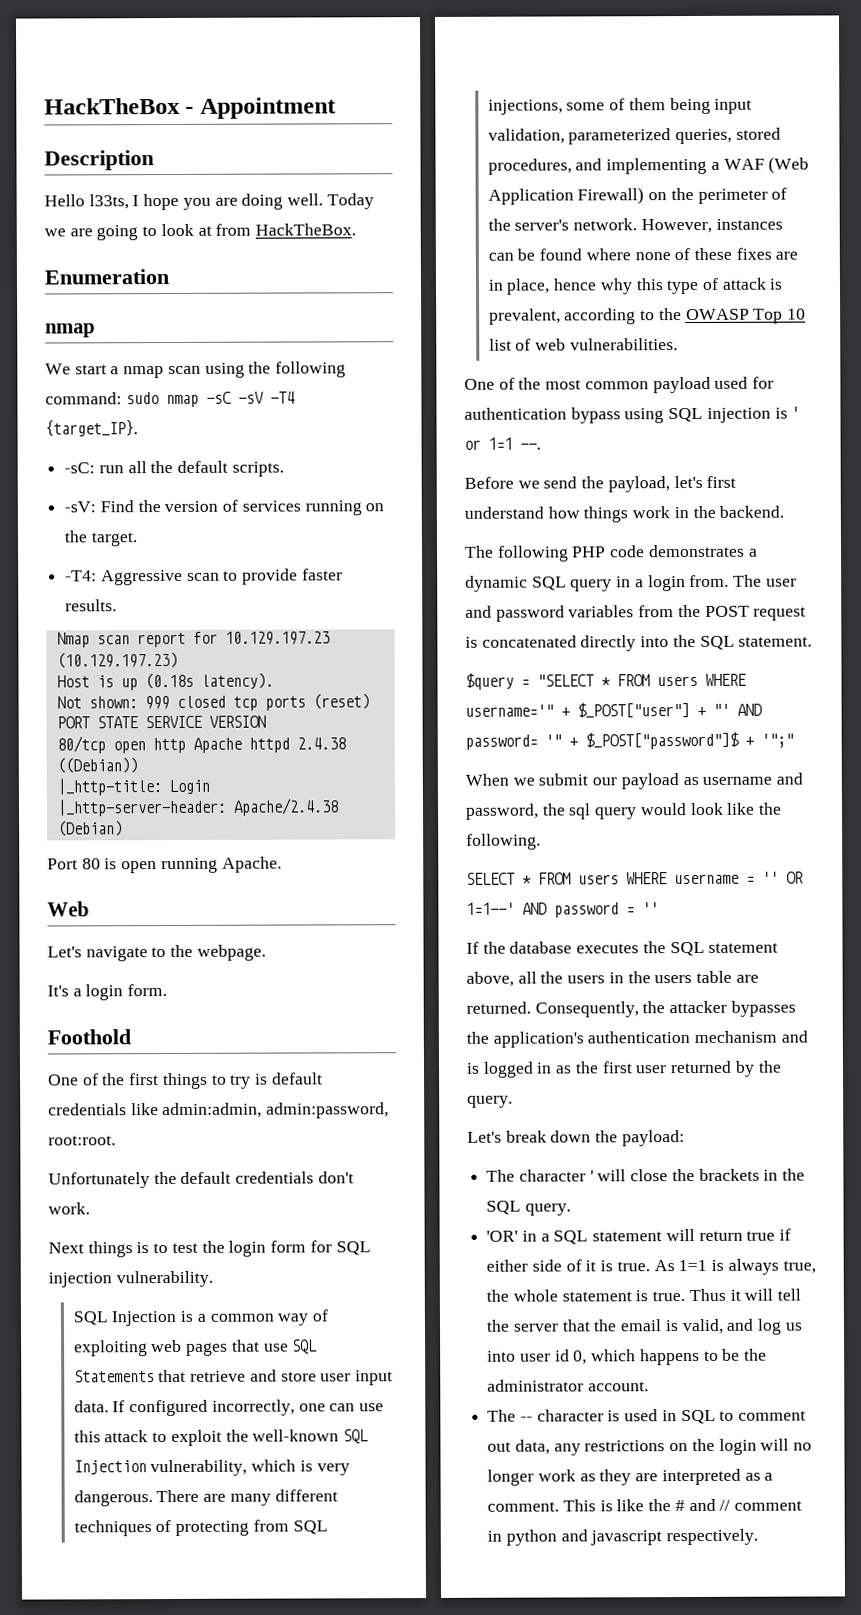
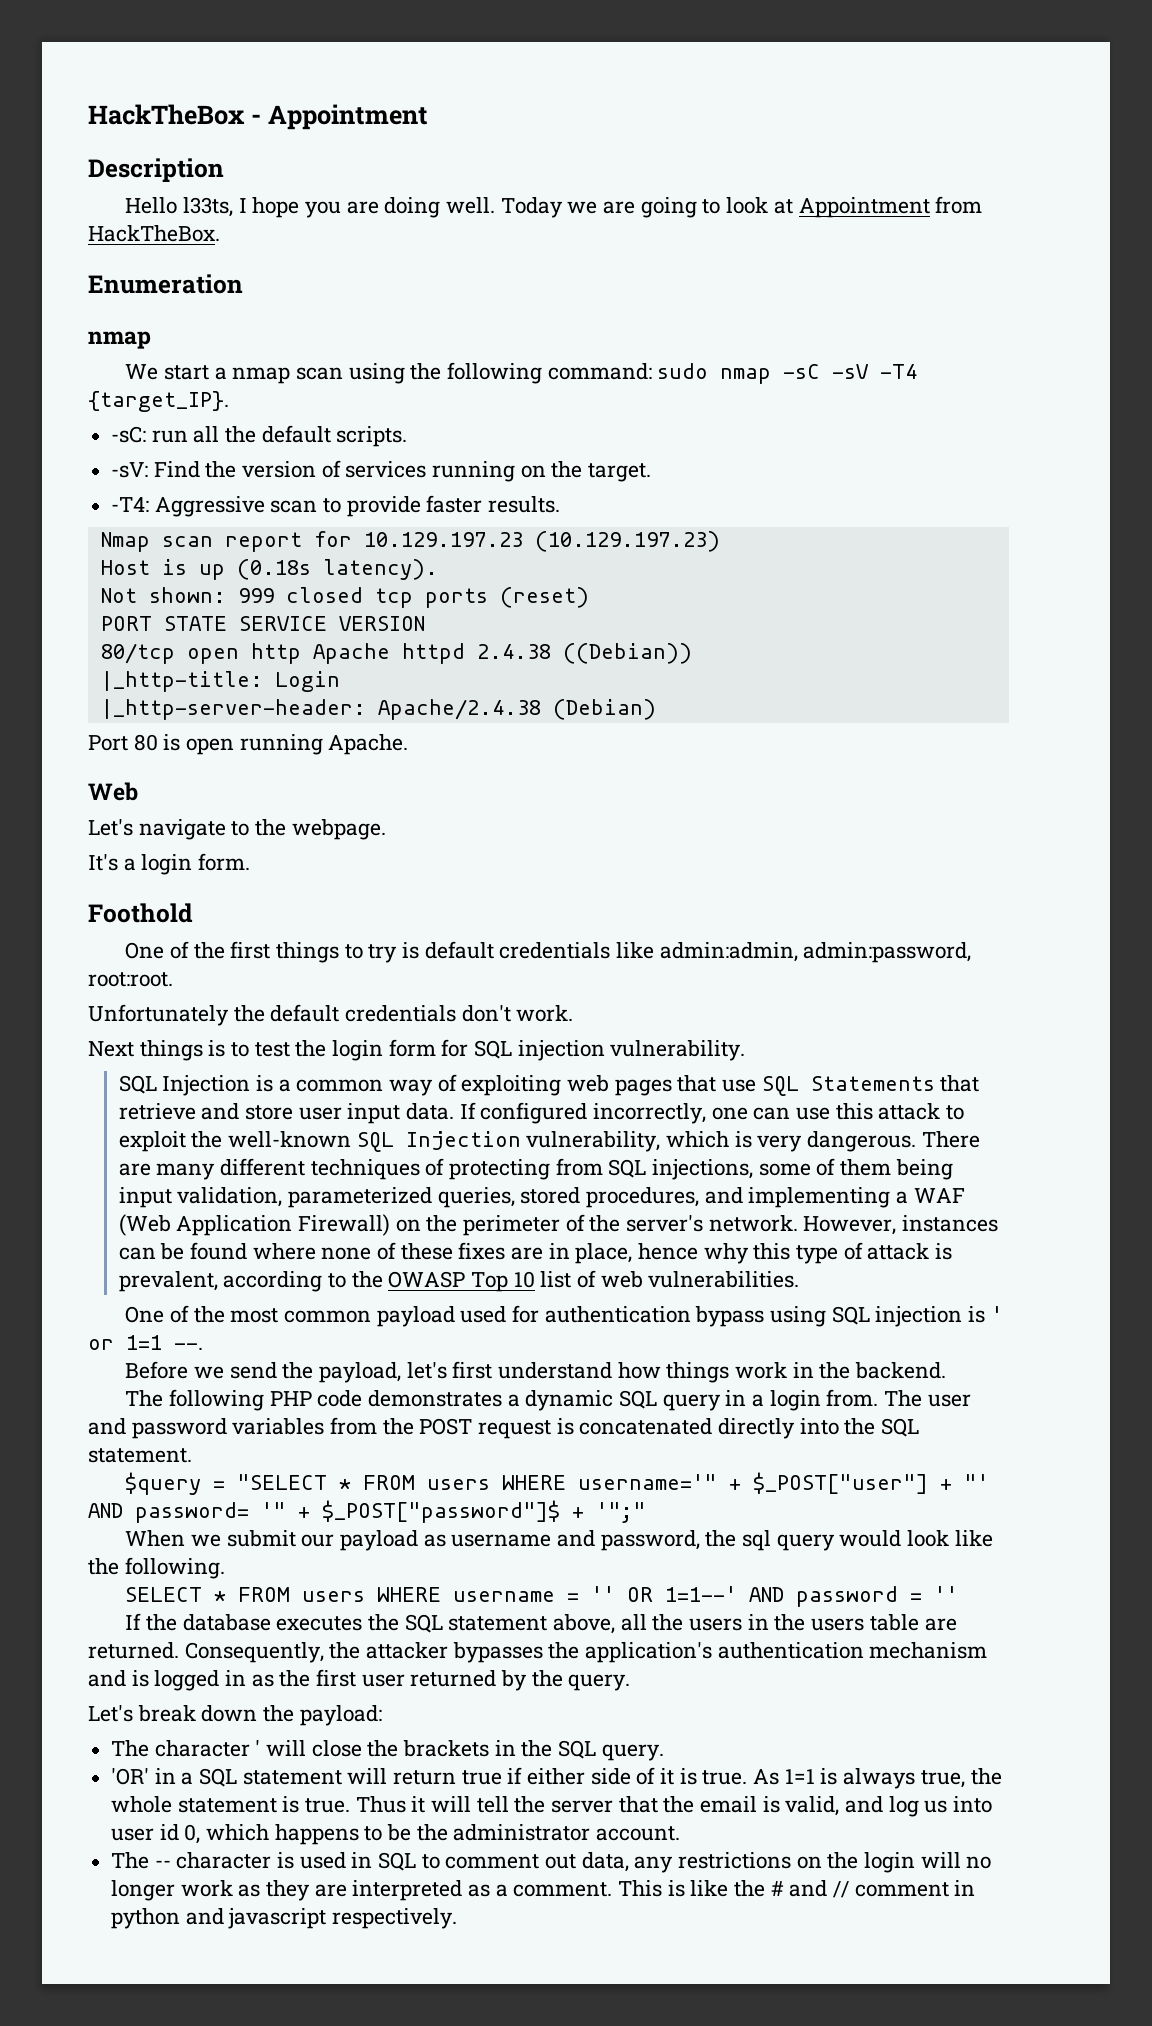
- Today we are going to look at from HackTheBox.
+ Today we are going to look at Appointment from HackTheBox.

